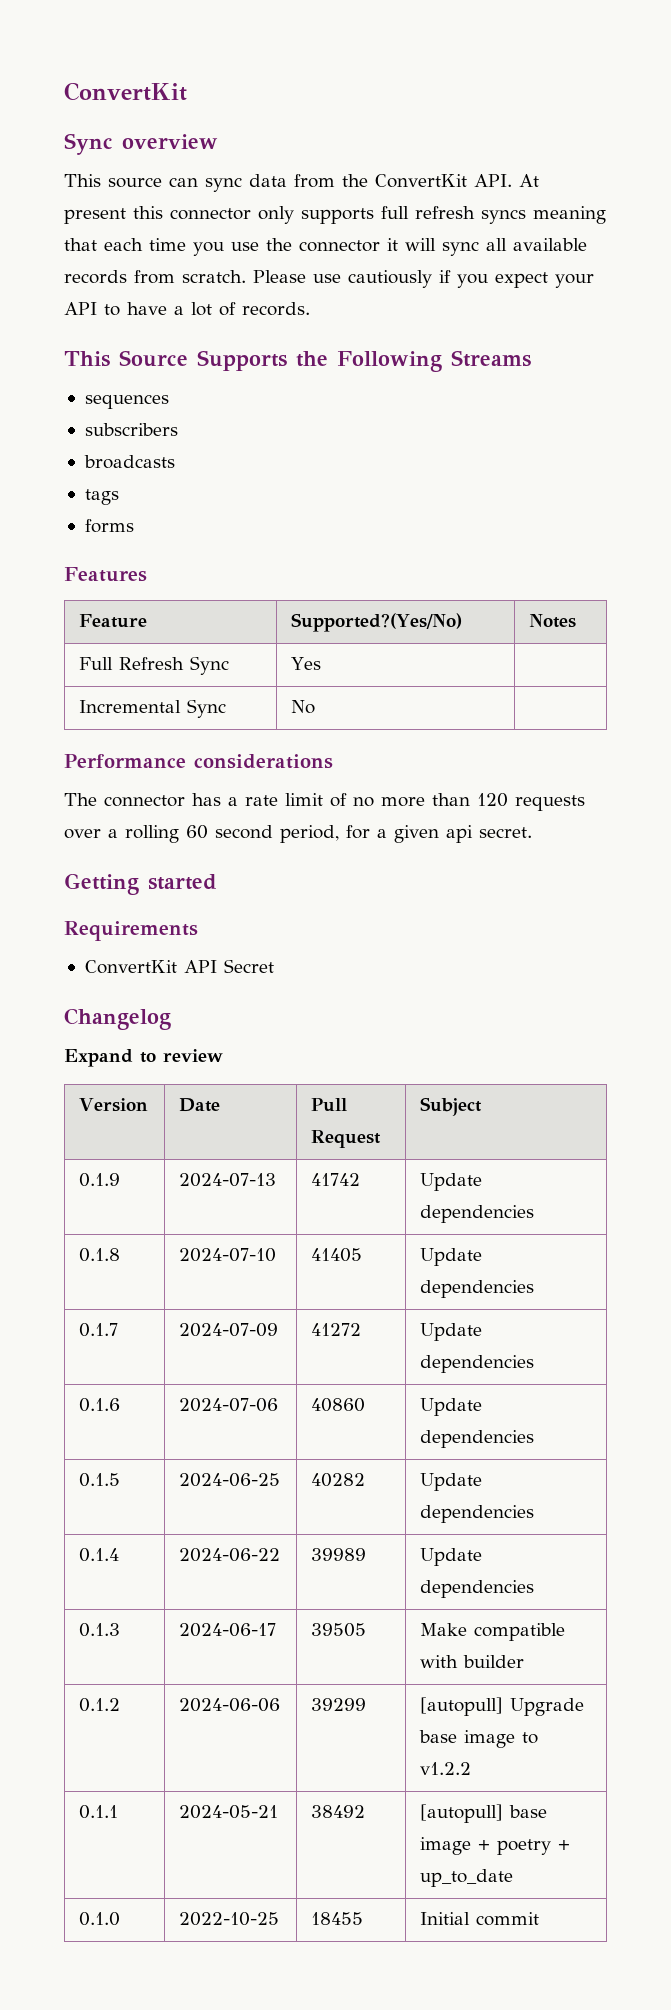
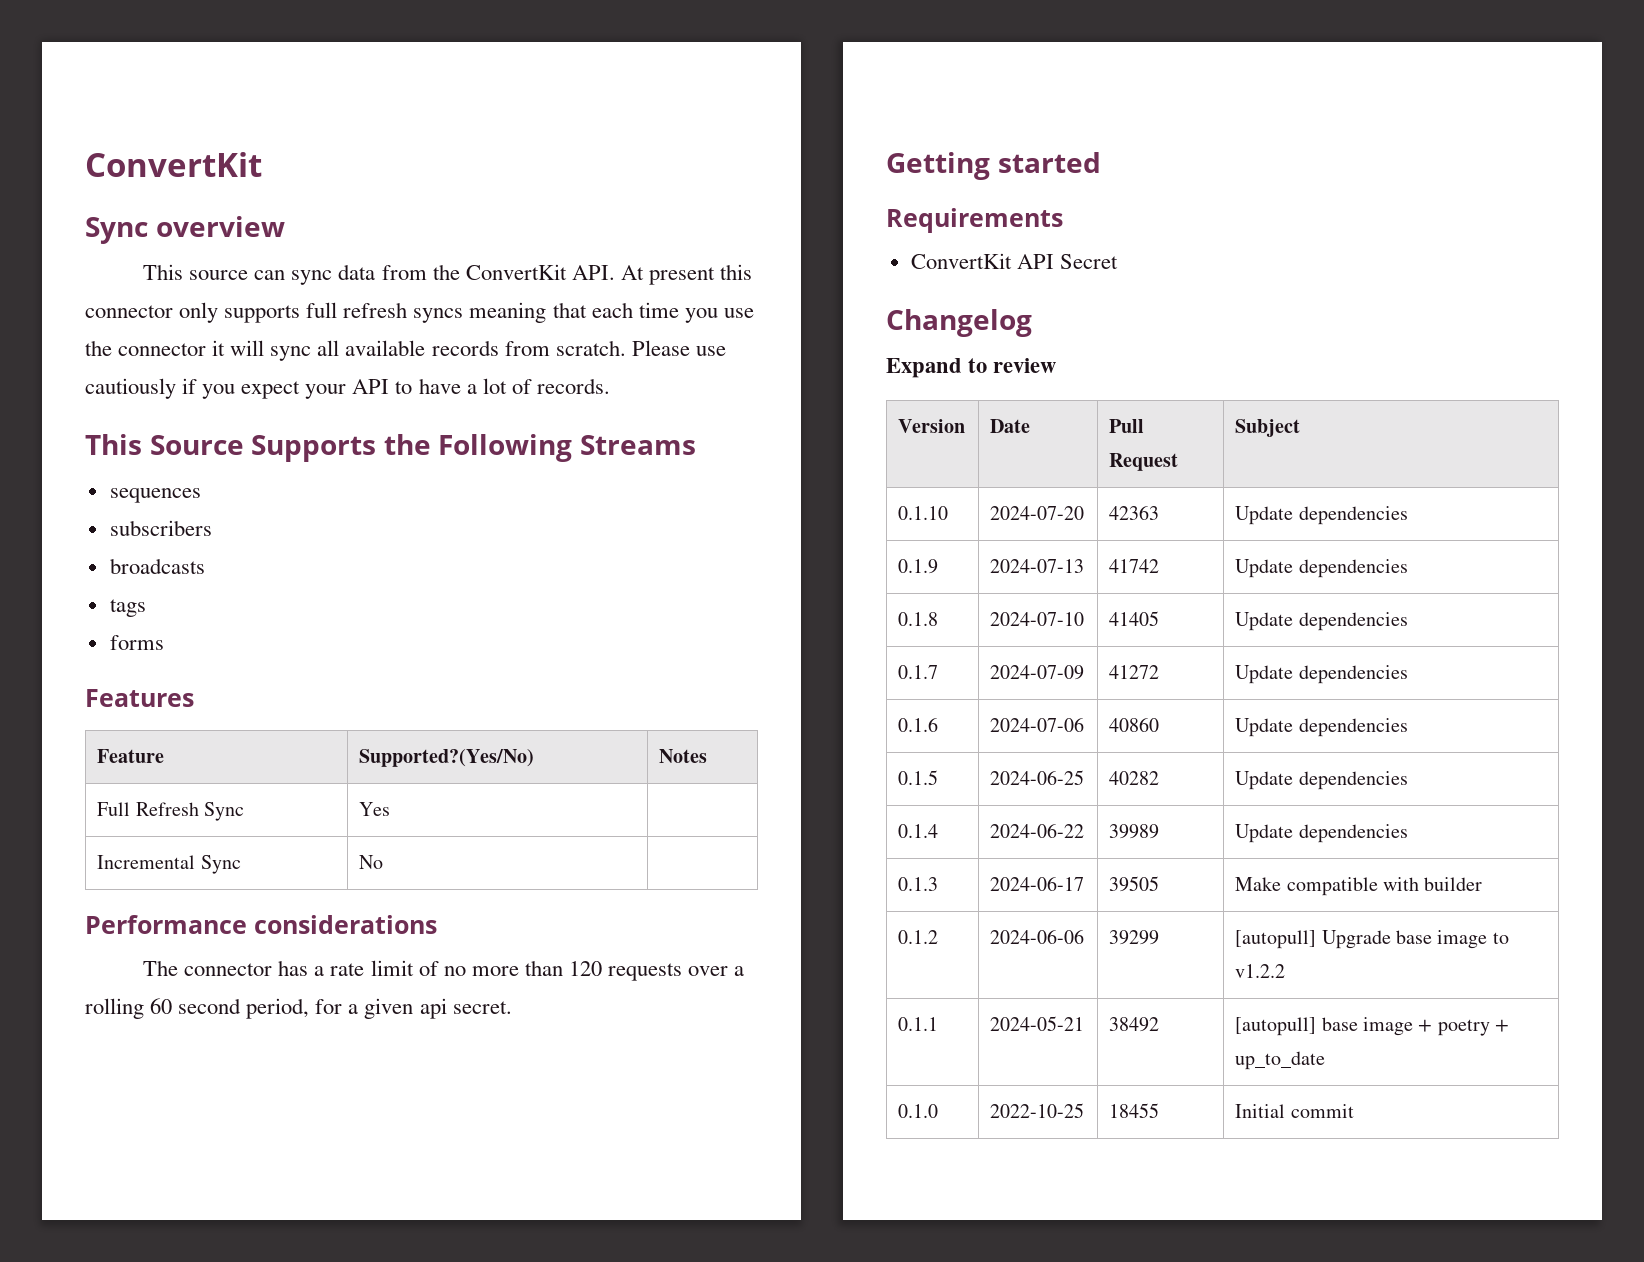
+ 0.1.10 | 2024-07-20 | 42363 | Update dependencies

